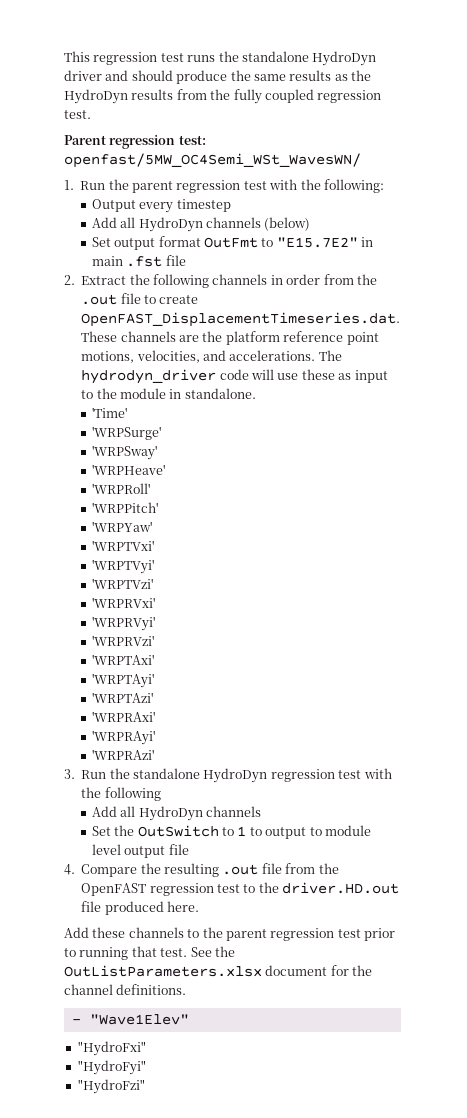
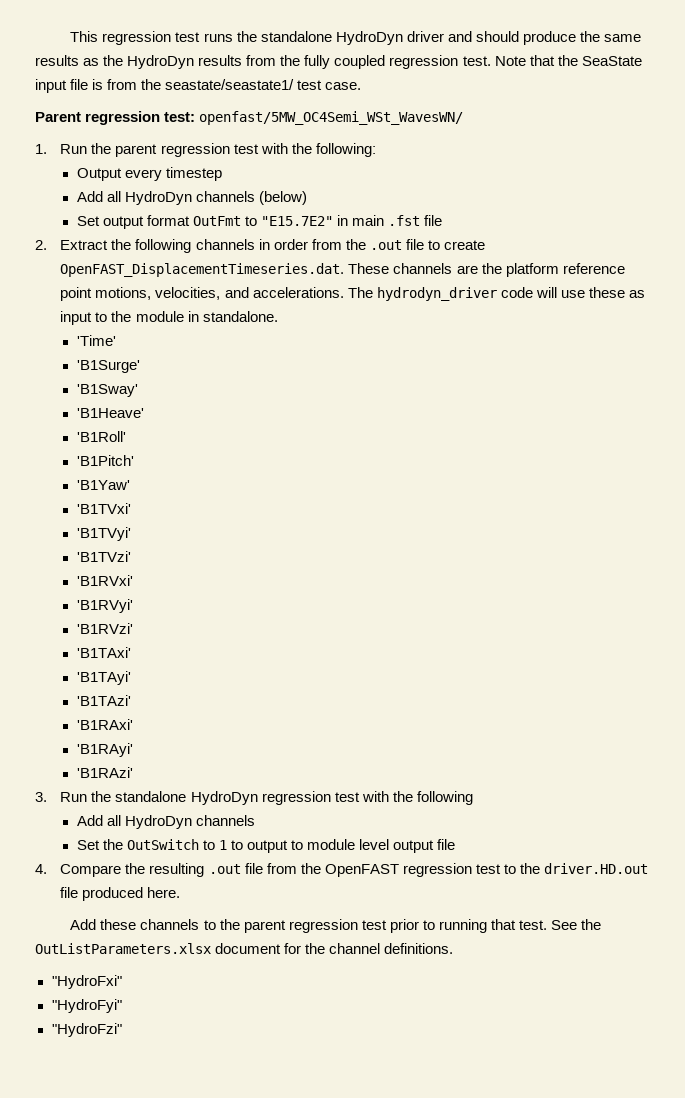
+ Note that the SeaState input file is from the seastate/seastate1/ test case.
- 'WRPSurge'
- 'WRPSway'
- 'WRPHeave'
- 'WRPRoll'
- 'WRPPitch'
- 'WRPYaw'
- 'WRPTVxi'
- 'WRPTVyi'
- 'WRPTVzi'
- 'WRPRVxi'
- 'WRPRVyi'
- 'WRPRVzi'
- 'WRPTAxi'
- 'WRPTAyi'
- 'WRPTAzi'
- 'WRPRAxi'
- 'WRPRAyi'
- 'WRPRAzi'
+ 'B1Surge'
+ 'B1Sway'
+ 'B1Heave'
+ 'B1Roll'
+ 'B1Pitch'
+ 'B1Yaw'
+ 'B1TVxi'
+ 'B1TVyi'
+ 'B1TVzi'
+ 'B1RVxi'
+ 'B1RVyi'
+ 'B1RVzi'
+ 'B1TAxi'
+ 'B1TAyi'
+ 'B1TAzi'
+ 'B1RAxi'
+ 'B1RAyi'
+ 'B1RAzi'
- - "Wave1Elev"

